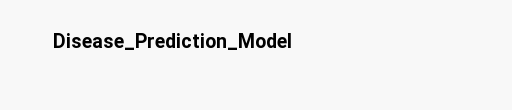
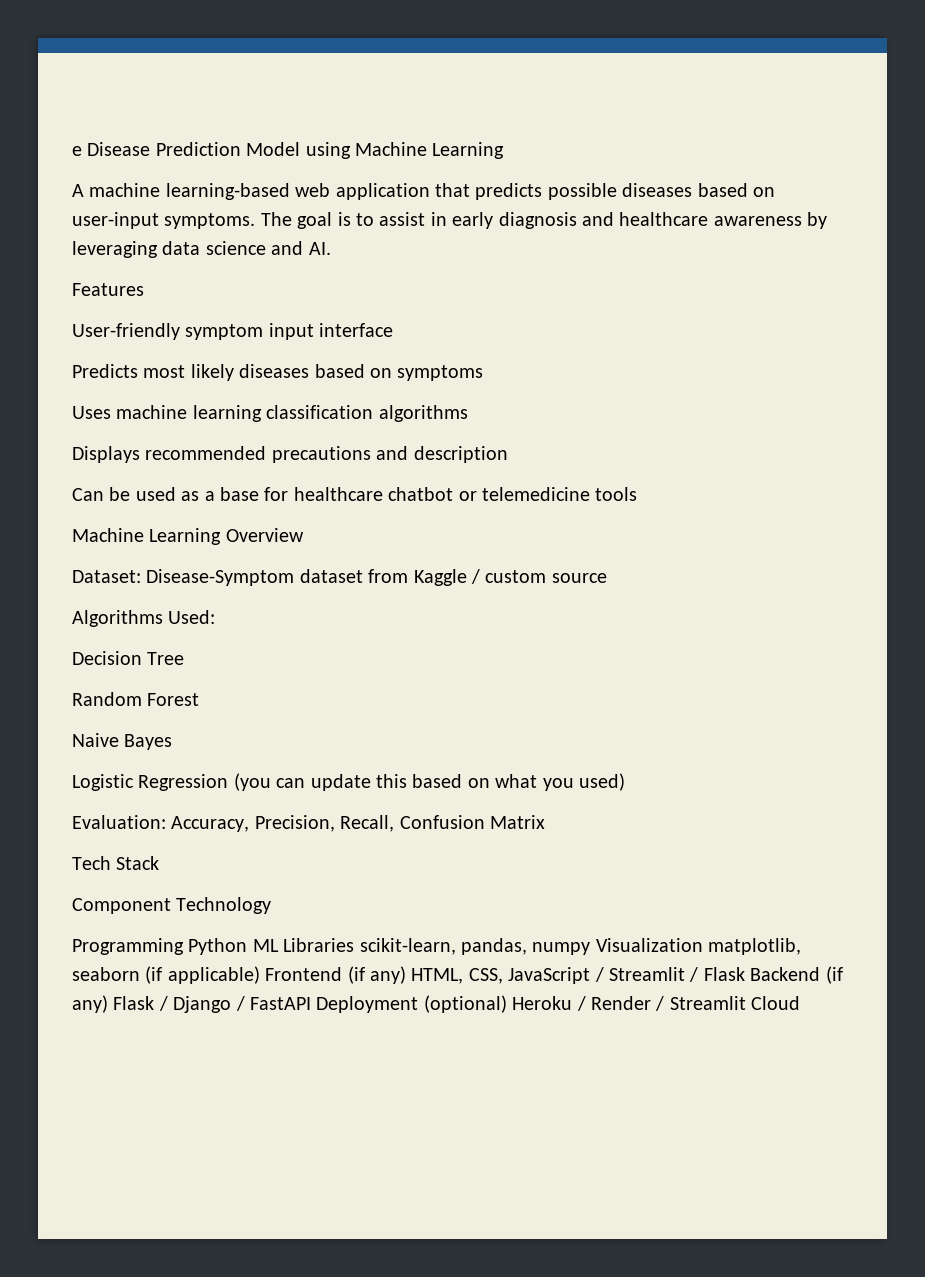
- Disease_Prediction_Model
+ e Disease Prediction Model using Machine Learning
+ A machine learning-based web application that predicts possible diseases based on user-input symptoms. The goal is to assist in early diagnosis and healthcare awareness by leveraging data science and AI.
+ Features
+ User-friendly symptom input interface
+ Predicts most likely diseases based on symptoms
+ Uses machine learning classification algorithms
+ Displays recommended precautions and description
+ Can be used as a base for healthcare chatbot or telemedicine tools
+ Machine Learning Overview
+ Dataset: Disease-Symptom dataset from Kaggle / custom source
+ Algorithms Used:
+ Decision Tree
+ Random Forest
+ Naive Bayes
+ Logistic Regression (you can update this based on what you used)
+ Evaluation: Accuracy, Precision, Recall, Confusion Matrix
+ Tech Stack
+ Component Technology
+ Programming Python ML Libraries scikit-learn, pandas, numpy Visualization matplotlib, seaborn (if applicable) Frontend (if any) HTML, CSS, JavaScript / Streamlit / Flask Backend (if any) Flask / Django / FastAPI Deployment (optional) Heroku / Render / Streamlit Cloud

